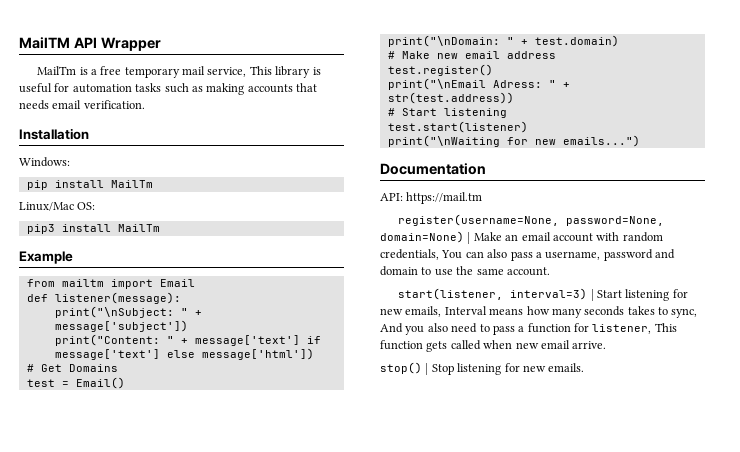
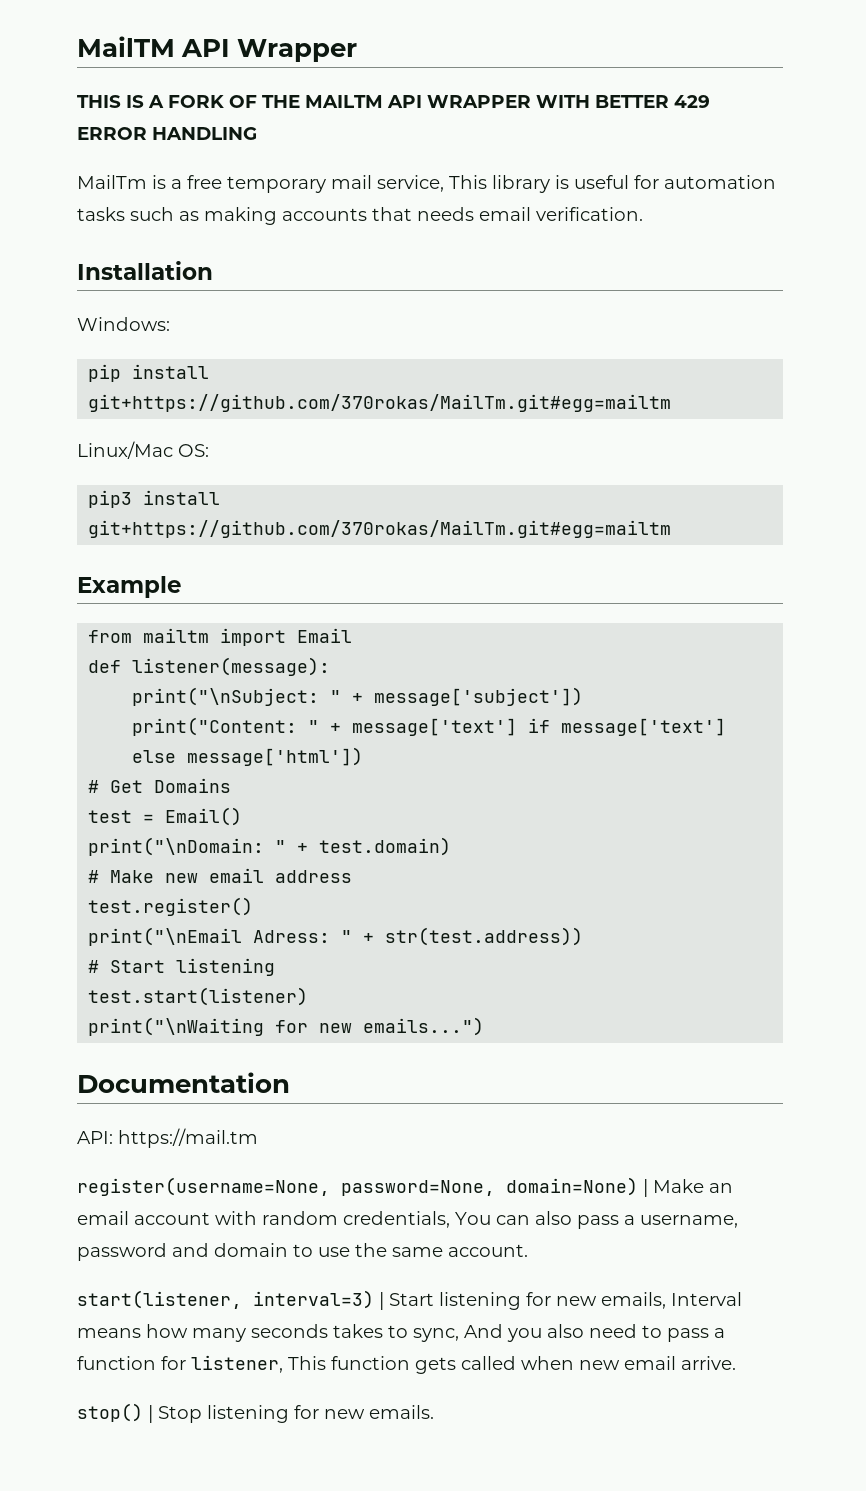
+ THIS IS A FORK OF THE MAILTM API WRAPPER WITH BETTER 429 ERROR HANDLING
- pip install MailTm
+ pip install git+https://github.com/370rokas/MailTm.git#egg=mailtm
- pip3 install MailTm
+ pip3 install git+https://github.com/370rokas/MailTm.git#egg=mailtm

